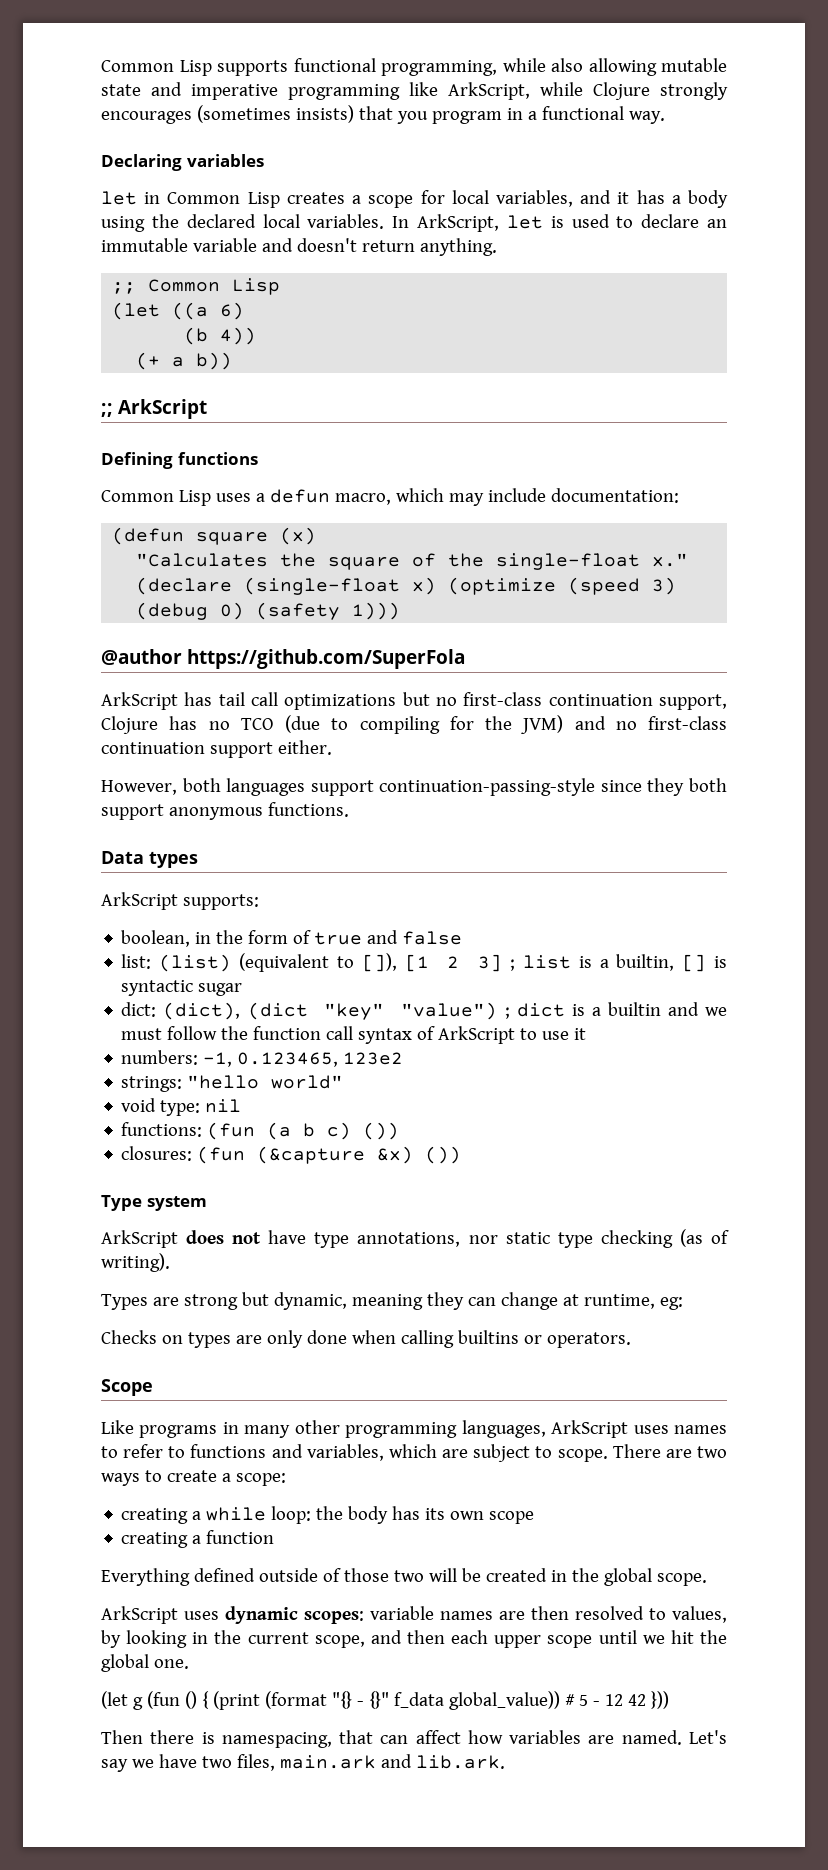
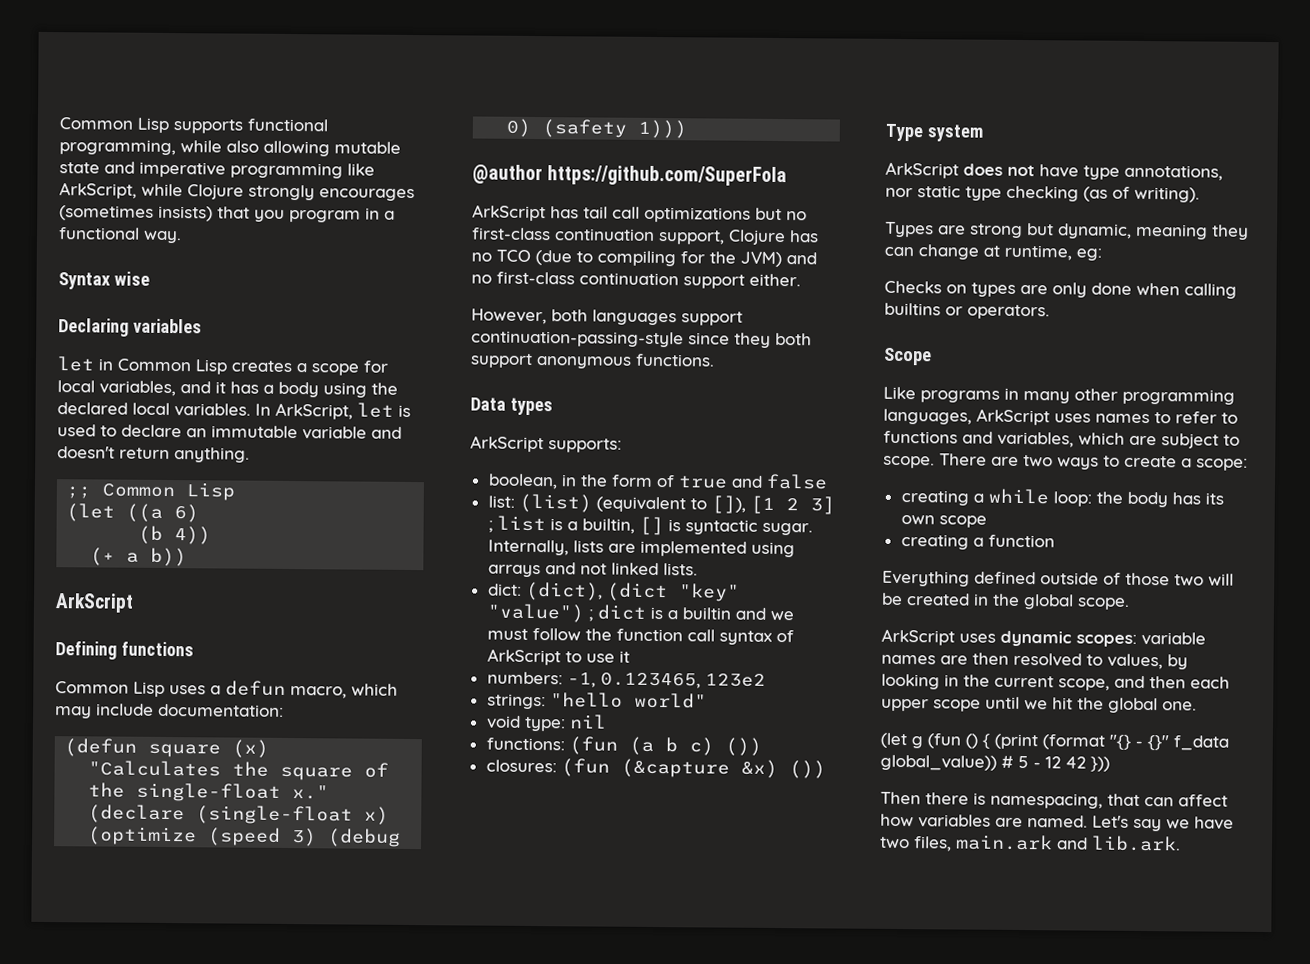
+ Syntax wise
  (+ a b))
- ;; ArkScript
+ ArkScript
- list: (list) (equivalent to []), [1 2 3] ; list is a builtin, [] is syntactic sugar
+ list: (list) (equivalent to []), [1 2 3] ; list is a builtin, [] is syntactic sugar. Internally, lists are implemented using arrays and not linked lists.

